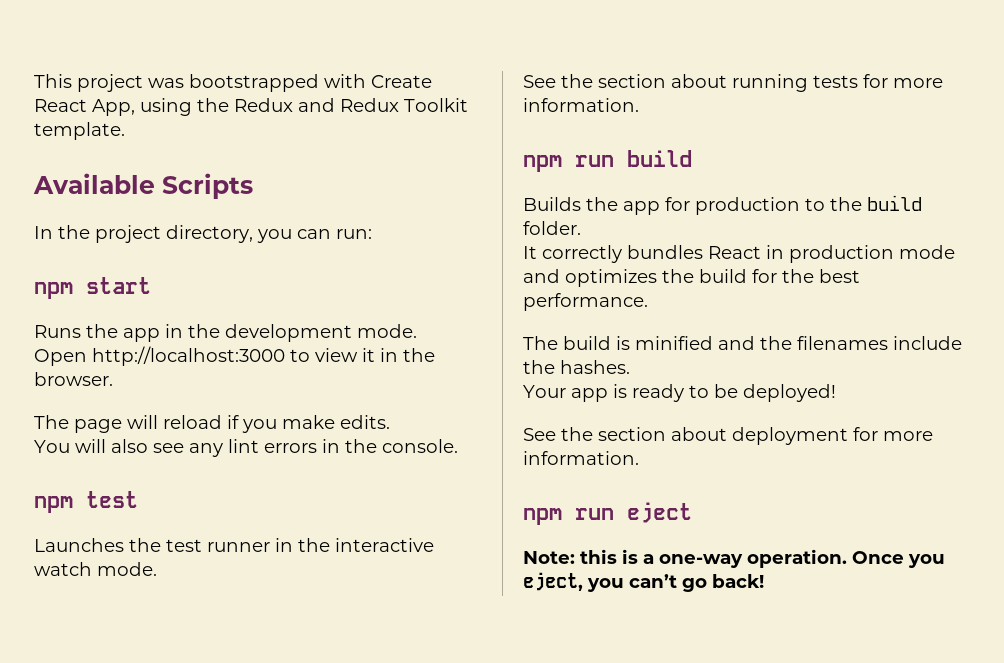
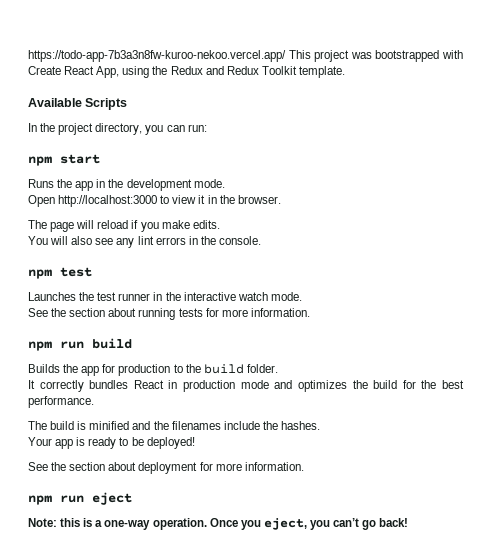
- This project was bootstrapped with Create React App, using the Redux and Redux Toolkit template.
+ https://todo-app-7b3a3n8fw-kuroo-nekoo.vercel.app/ This project was bootstrapped with Create React App, using the Redux and Redux Toolkit template.

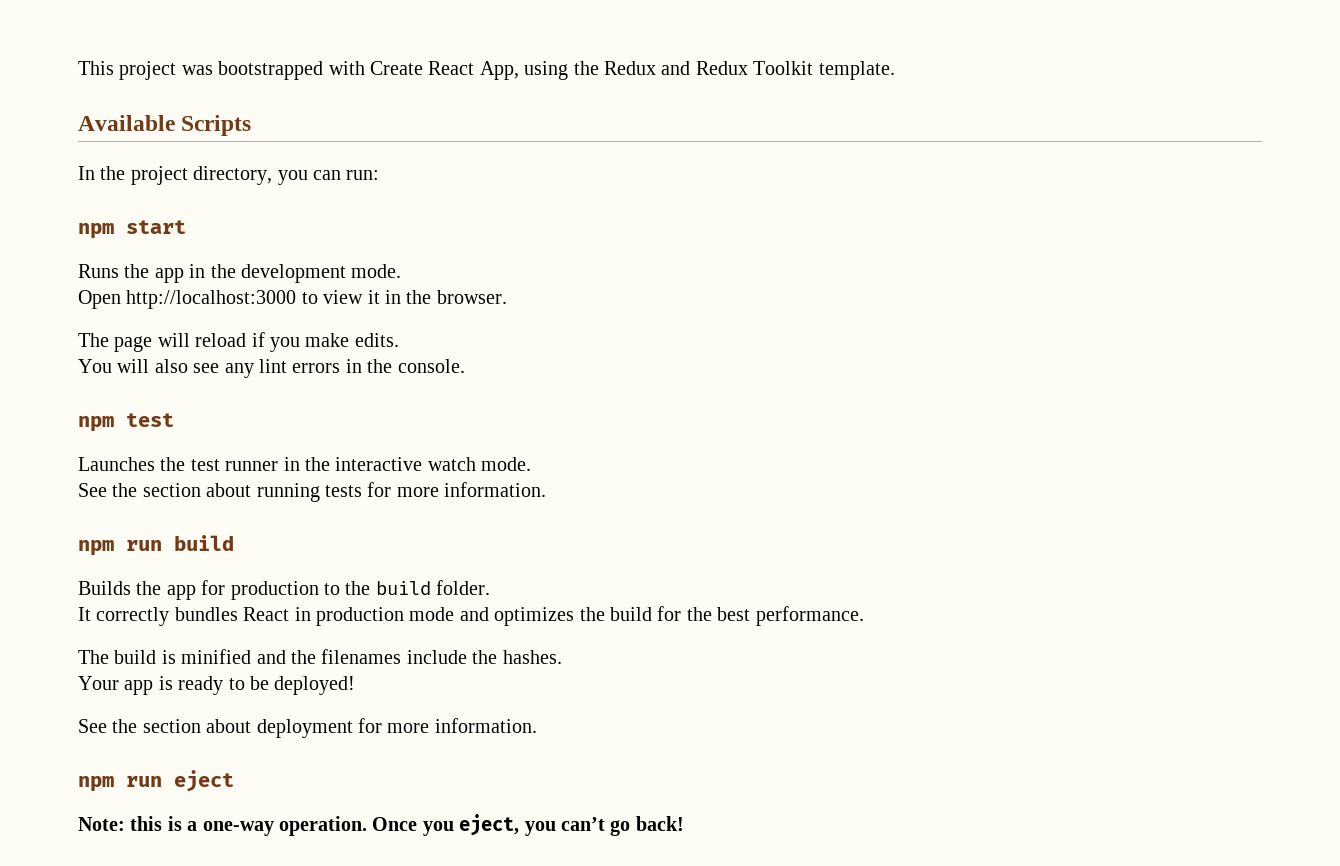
- https://todo-app-7b3a3n8fw-kuroo-nekoo.vercel.app/ This project was bootstrapped with Create React App, using the Redux and Redux Toolkit template.
+ This project was bootstrapped with Create React App, using the Redux and Redux Toolkit template.

